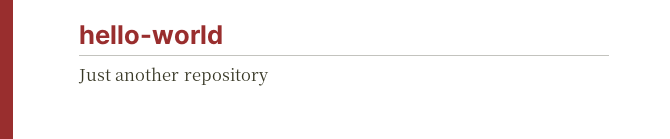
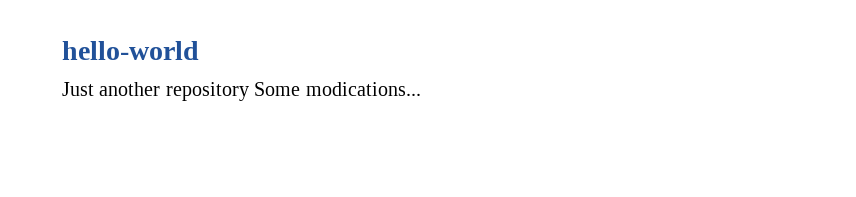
- Just another repository
+ Just another repository Some modications...

